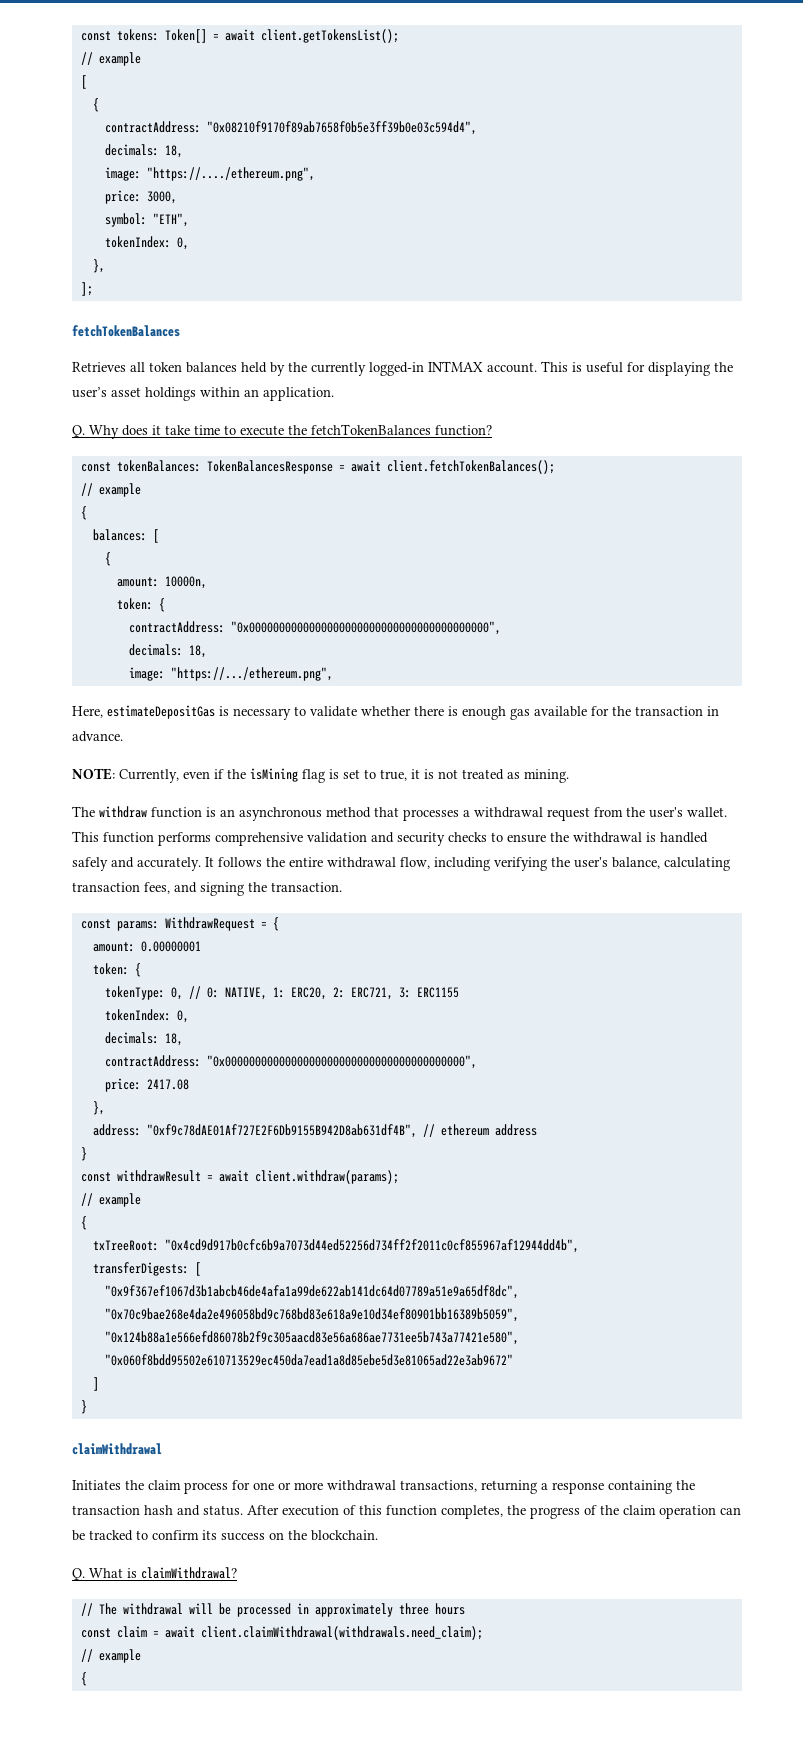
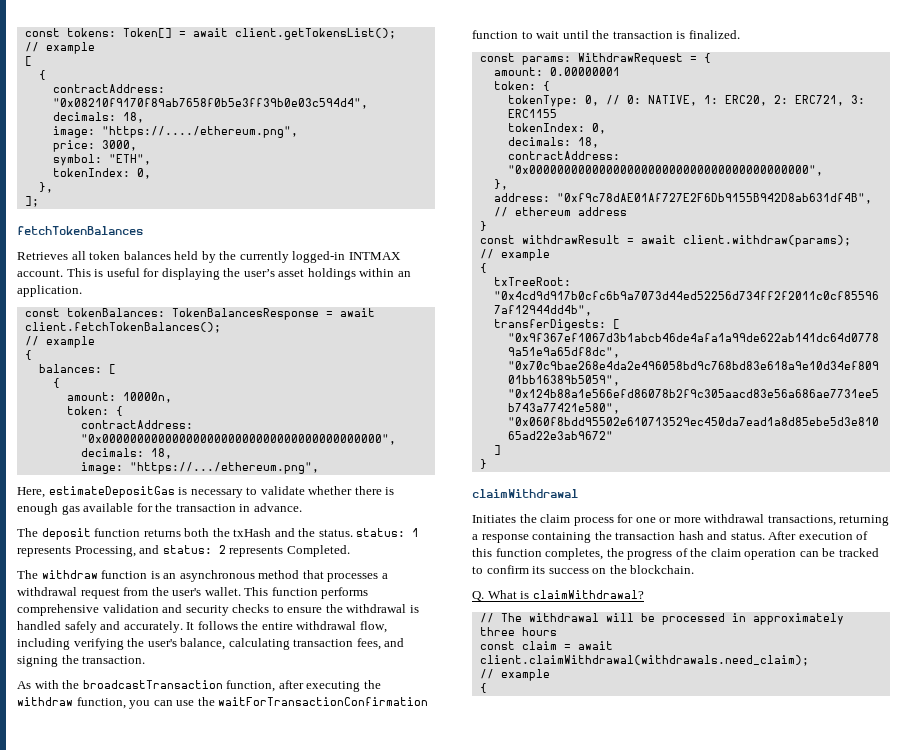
- Q. Why does it take time to execute the fetchTokenBalances function?
- NOTE: Currently, even if the isMining flag is set to true, it is not treated as mining.
+ The deposit function returns both the txHash and the status. status: 1 represents Processing, and status: 2 represents Completed.
+ As with the broadcastTransaction function, after executing the withdraw function, you can use the waitForTransactionConfirmation function to wait until the transaction is finalized.
- price: 2417.08

